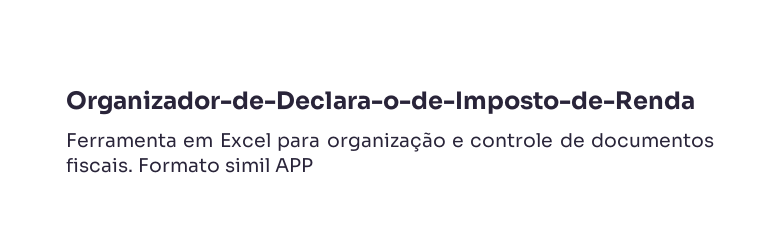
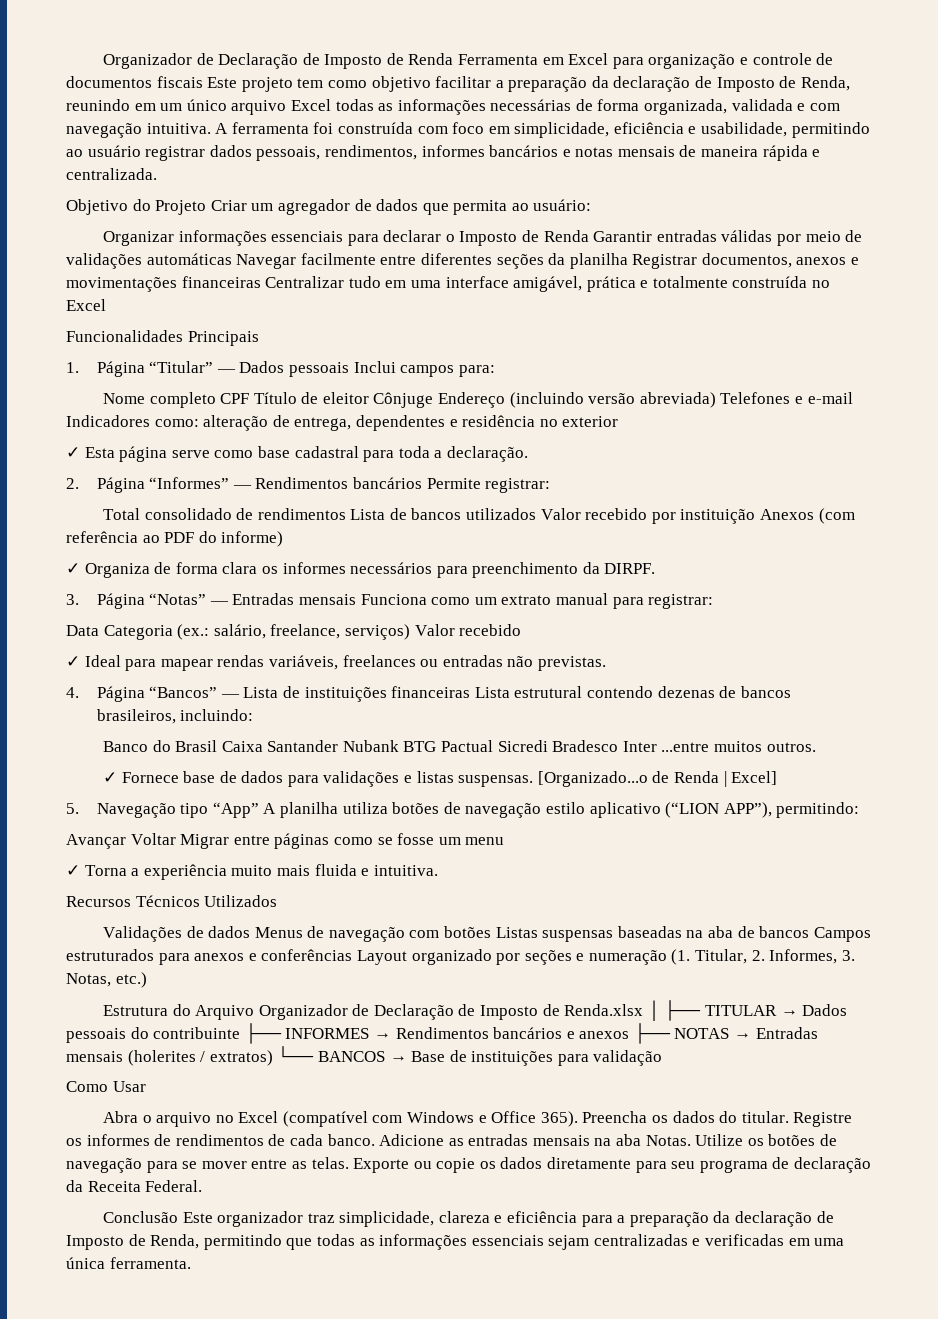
- Organizador-de-Declara-o-de-Imposto-de-Renda
- Ferramenta em Excel para organização e controle de documentos fiscais. Formato simil APP
+ Organizador de Declaração de Imposto de Renda Ferramenta em Excel para organização e controle de documentos fiscais Este projeto tem como objetivo facilitar a preparação da declaração de Imposto de Renda, reunindo em um único arquivo Excel todas as informações necessárias de forma organizada, validada e com navegação intuitiva. A ferramenta foi construída com foco em simplicidade, eficiência e usabilidade, permitindo ao usuário registrar dados pessoais, rendimentos, informes bancários e notas mensais de maneira rápida e centralizada.
+ Objetivo do Projeto Criar um agregador de dados que permita ao usuário:
+ Organizar informações essenciais para declarar o Imposto de Renda Garantir entradas válidas por meio de validações automáticas Navegar facilmente entre diferentes seções da planilha Registrar documentos, anexos e movimentações financeiras Centralizar tudo em uma interface amigável, prática e totalmente construída no Excel
+ Funcionalidades Principais
+ 1. Página “Titular” — Dados pessoais Inclui campos para:
+ Nome completo CPF Título de eleitor Cônjuge Endereço (incluindo versão abreviada) Telefones e e‑mail Indicadores como: alteração de entrega, dependentes e residência no exterior
+ ✓ Esta página serve como base cadastral para toda a declaração.
+ 2. Página “Informes” — Rendimentos bancários Permite registrar:
+ Total consolidado de rendimentos Lista de bancos utilizados Valor recebido por instituição Anexos (com referência ao PDF do informe)
+ ✓ Organiza de forma clara os informes necessários para preenchimento da DIRPF.
+ 3. Página “Notas” — Entradas mensais Funciona como um extrato manual para registrar:
+ Data Categoria (ex.: salário, freelance, serviços) Valor recebido
+ ✓ Ideal para mapear rendas variáveis, freelances ou entradas não previstas.
+ 4. Página “Bancos” — Lista de instituições financeiras Lista estrutural contendo dezenas de bancos brasileiros, incluindo:
+ Banco do Brasil Caixa Santander Nubank BTG Pactual Sicredi Bradesco Inter ...entre muitos outros.
+ ✓ Fornece base de dados para validações e listas suspensas. [Organizado...o de Renda | Excel]
+ 5. Navegação tipo “App” A planilha utiliza botões de navegação estilo aplicativo (“LION APP”), permitindo:
+ Avançar Voltar Migrar entre páginas como se fosse um menu
+ ✓ Torna a experiência muito mais fluida e intuitiva.
+ Recursos Técnicos Utilizados
+ Validações de dados Menus de navegação com botões Listas suspensas baseadas na aba de bancos Campos estruturados para anexos e conferências Layout organizado por seções e numeração (1. Titular, 2. Informes, 3. Notas, etc.)
+ Estrutura do Arquivo Organizador de Declaração de Imposto de Renda.xlsx │ ├── TITULAR → Dados pessoais do contribuinte ├── INFORMES → Rendimentos bancários e anexos ├── NOTAS → Entradas mensais (holerites / extratos) └── BANCOS → Base de instituições para validação
+ Como Usar
+ Abra o arquivo no Excel (compatível com Windows e Office 365). Preencha os dados do titular. Registre os informes de rendimentos de cada banco. Adicione as entradas mensais na aba Notas. Utilize os botões de navegação para se mover entre as telas. Exporte ou copie os dados diretamente para seu programa de declaração da Receita Federal.
+ Conclusão Este organizador traz simplicidade, clareza e eficiência para a preparação da declaração de Imposto de Renda, permitindo que todas as informações essenciais sejam centralizadas e verificadas em uma única ferramenta.

